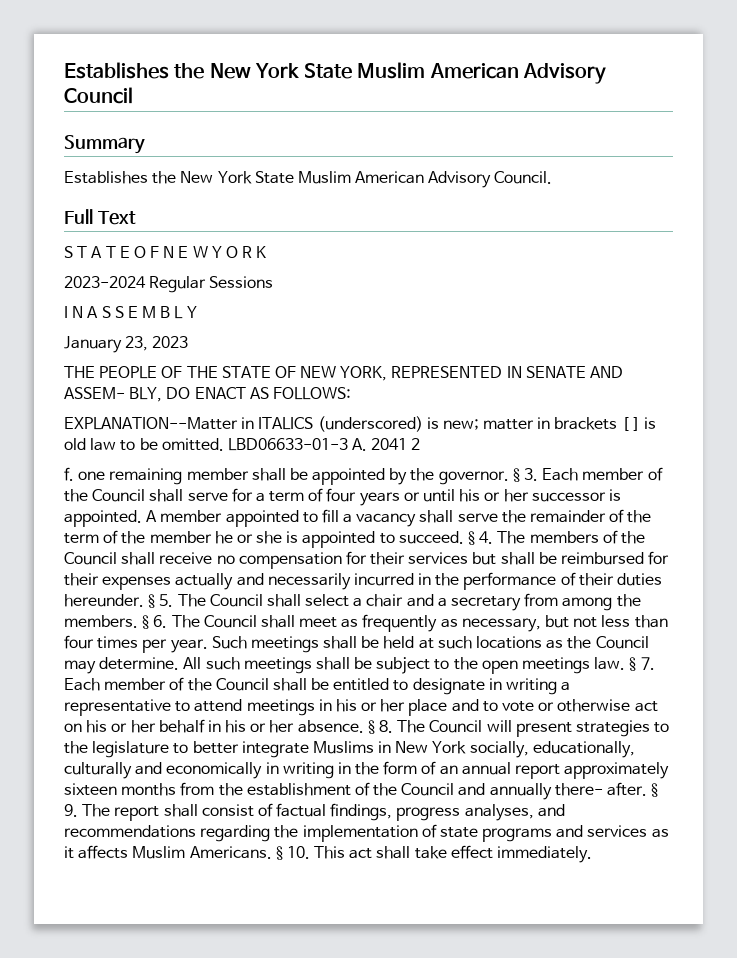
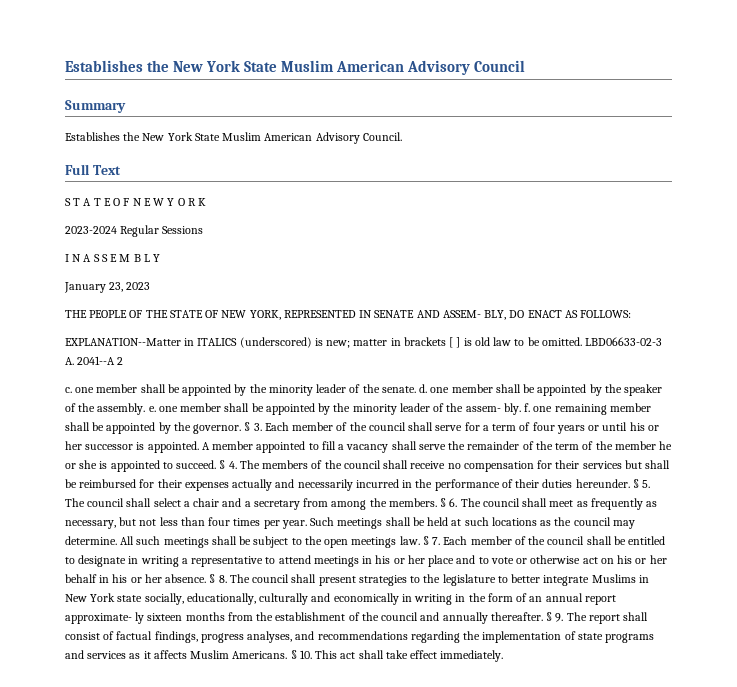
- LBD06633-01-3 A. 2041 2
- f. one remaining member shall be appointed by the governor.
+ LBD06633-02-3 A. 2041--A 2
+ c. one member shall be appointed by the minority leader of the senate. d. one member shall be appointed by the speaker of the assembly. e. one member shall be appointed by the minority leader of the assem- bly. f. one remaining member shall be appointed by the governor.
- § 3. Each member of the Council shall serve for a term of four years or until his or her successor is appointed.
+ § 3. Each member of the council shall serve for a term of four years or until his or her successor is appointed.
- § 4. The members of the Council shall receive no compensation for their services but shall be reimbursed for their expenses actually and necessarily incurred in the performance of their duties hereunder.
+ § 4. The members of the council shall receive no compensation for their services but shall be reimbursed for their expenses actually and necessarily incurred in the performance of their duties hereunder.
- § 5. The Council shall select a chair and a secretary from among the members.
+ § 5. The council shall select a chair and a secretary from among the members.
- § 6. The Council shall meet as frequently as necessary, but not less than four times per year.
+ § 6. The council shall meet as frequently as necessary, but not less than four times per year.
- Such meetings shall be held at such locations as the Council may determine.
+ Such meetings shall be held at such locations as the council may determine.
- § 7. Each member of the Council shall be entitled to designate in writing a representative to attend meetings in his or her place and to vote or otherwise act on his or her behalf in his or her absence.
+ § 7. Each member of the council shall be entitled to designate in writing a representative to attend meetings in his or her place and to vote or otherwise act on his or her behalf in his or her absence.
- § 8. The Council will present strategies to the legislature to better integrate Muslims in New York socially, educationally, culturally and economically in writing in the form of an annual report approximately sixteen months from the establishment of the Council and annually there- after.
+ § 8. The council shall present strategies to the legislature to better integrate Muslims in New York state socially, educationally, culturally and economically in writing in the form of an annual report approximate- ly sixteen months from the establishment of the council and annually thereafter.

